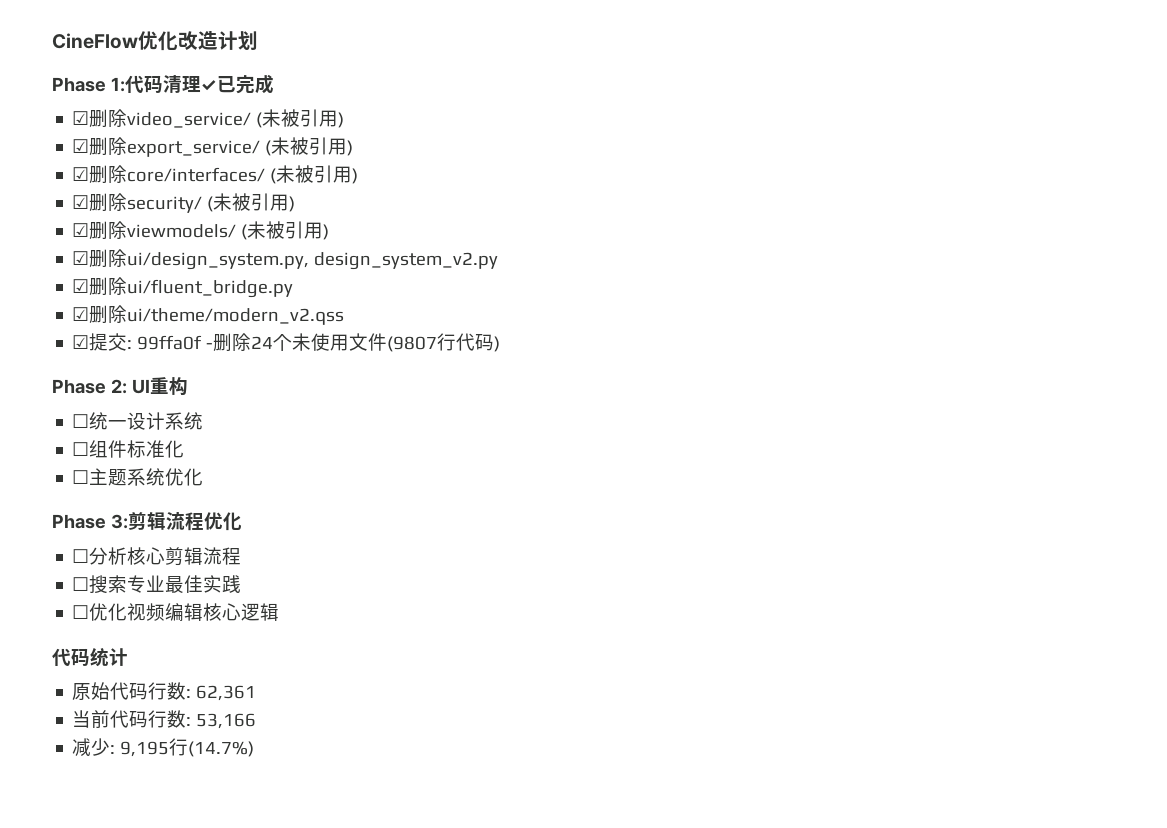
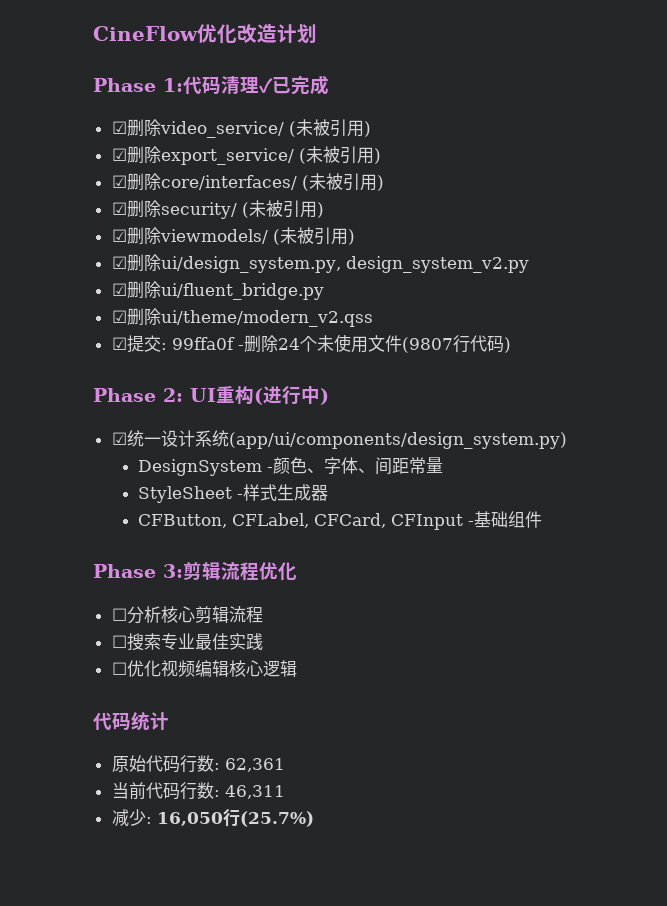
- Phase 2: UI重构
- ☐统一设计系统
- ☐组件标准化
- ☐主题系统优化
+ Phase 2: UI重构(进行中)
+ ☑统一设计系统(app/ui/components/design_system.py)
+ DesignSystem -颜色、字体、间距常量
+ StyleSheet -样式生成器
+ CFButton, CFLabel, CFCard, CFInput -基础组件
- 当前代码行数: 53,166
+ 当前代码行数: 46,311
- 减少: 9,195行(14.7%)
+ 减少: 16,050行(25.7%)

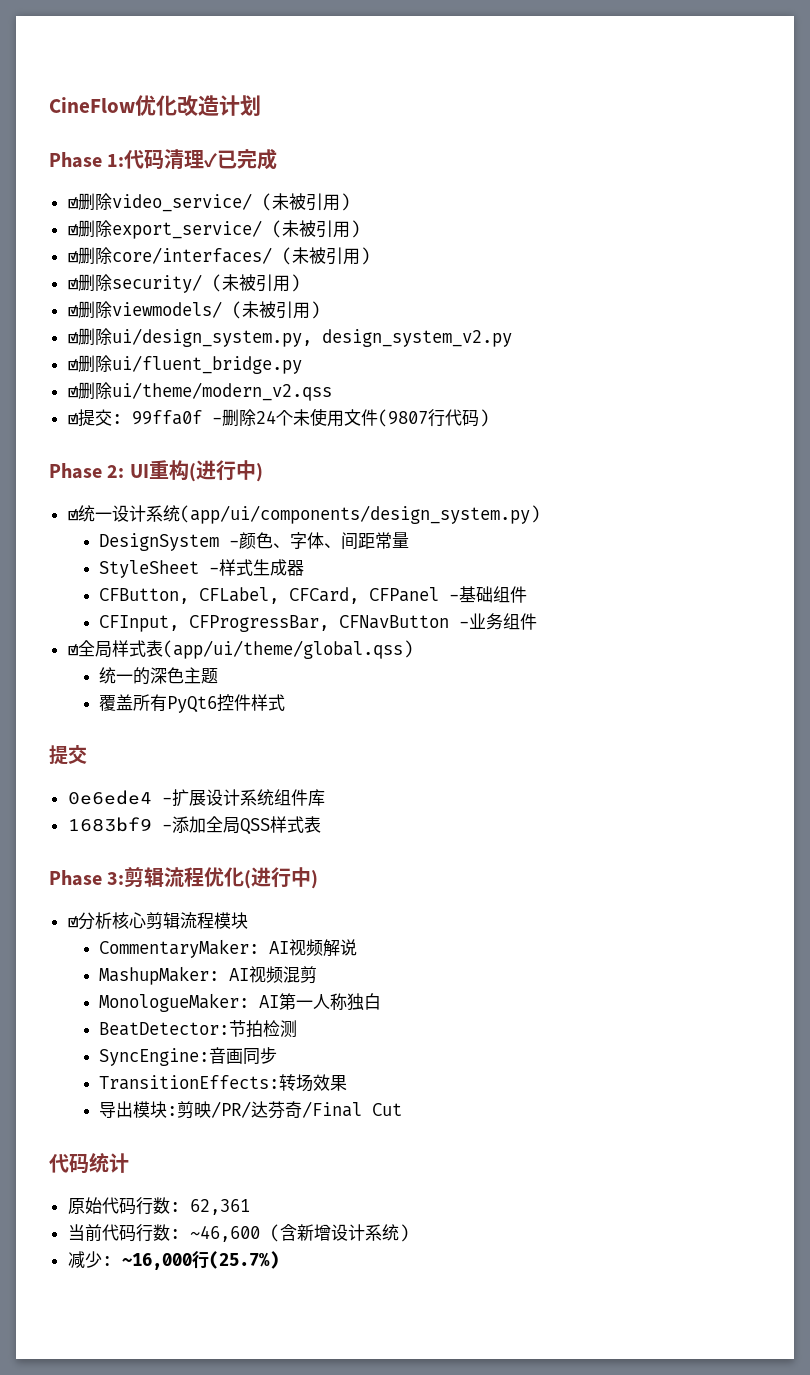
- CFButton, CFLabel, CFCard, CFInput -基础组件
+ CFButton, CFLabel, CFCard, CFPanel -基础组件
+ CFInput, CFProgressBar, CFNavButton -业务组件
+ ☑全局样式表(app/ui/theme/global.qss)
+ 统一的深色主题
+ 覆盖所有PyQt6控件样式
+ 提交
+ 0e6ede4 -扩展设计系统组件库
+ 1683bf9 -添加全局QSS样式表
- Phase 3:剪辑流程优化
- ☐分析核心剪辑流程
- ☐搜索专业最佳实践
- ☐优化视频编辑核心逻辑
+ Phase 3:剪辑流程优化(进行中)
+ ☑分析核心剪辑流程模块
+ CommentaryMaker: AI视频解说
+ MashupMaker: AI视频混剪
+ MonologueMaker: AI第一人称独白
+ BeatDetector:节拍检测
+ SyncEngine:音画同步
+ TransitionEffects:转场效果
+ 导出模块:剪映/PR/达芬奇/Final Cut
- 当前代码行数: 46,311
+ 当前代码行数: ~46,600 (含新增设计系统)
- 减少: 16,050行(25.7%)
+ 减少: ~16,000行(25.7%)

